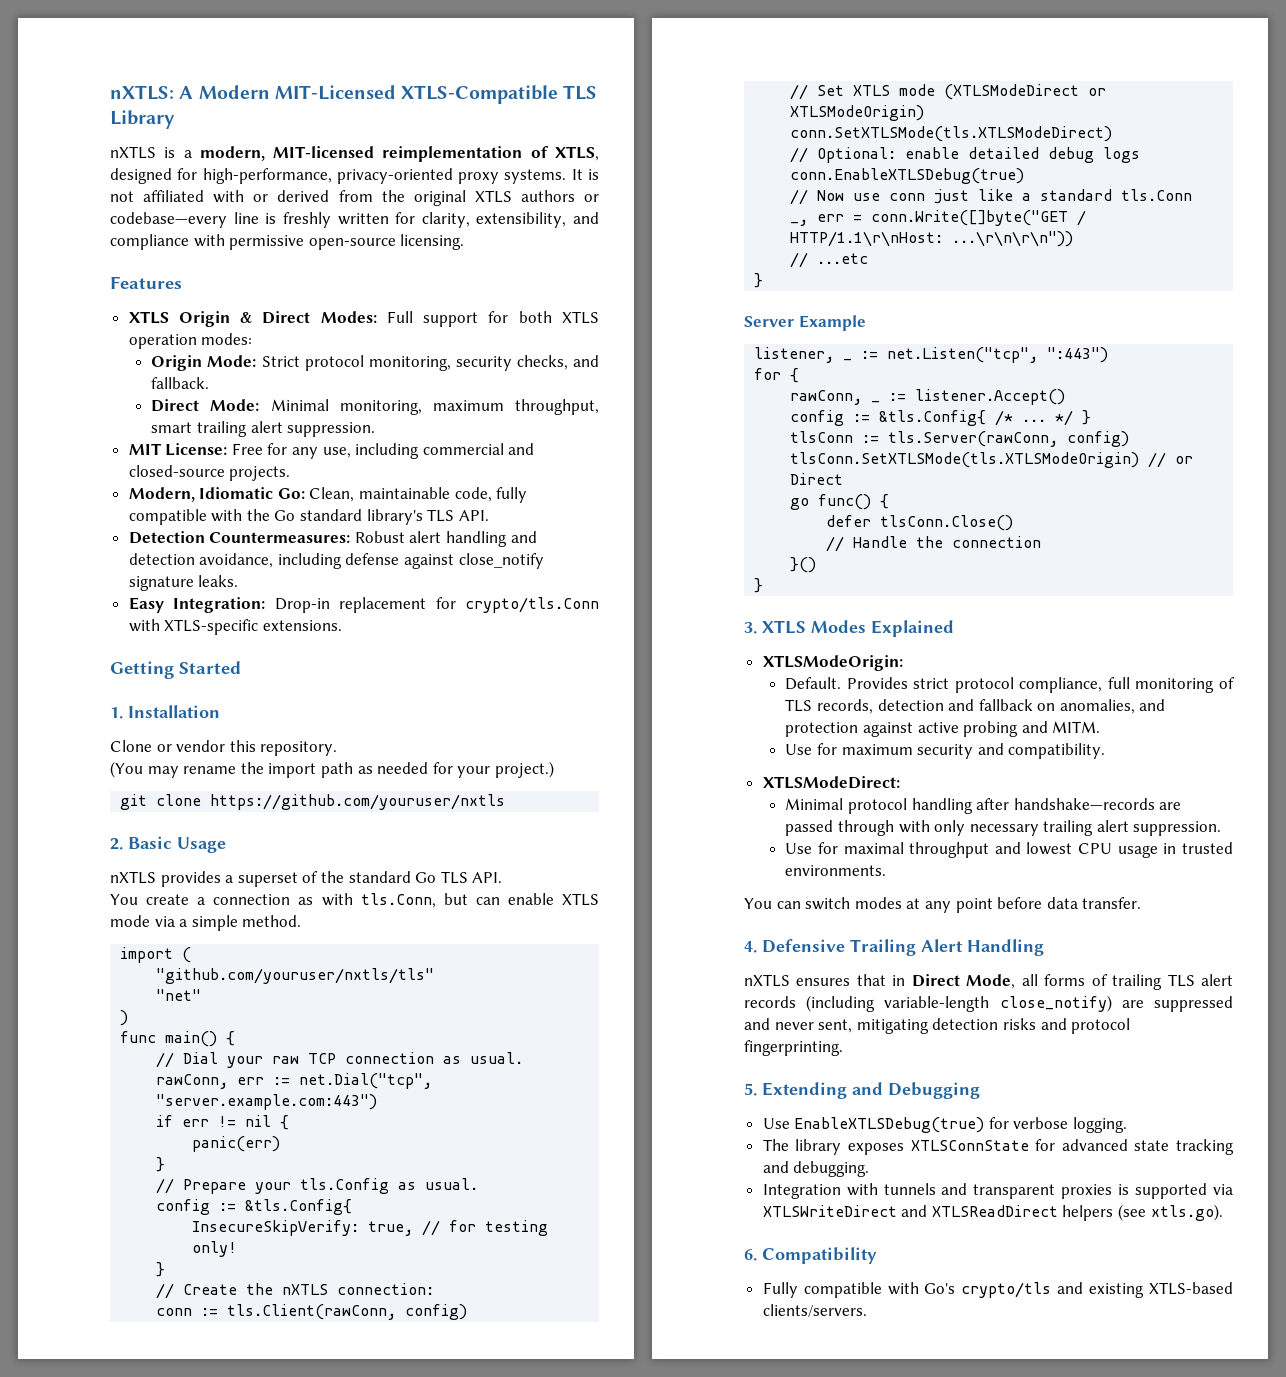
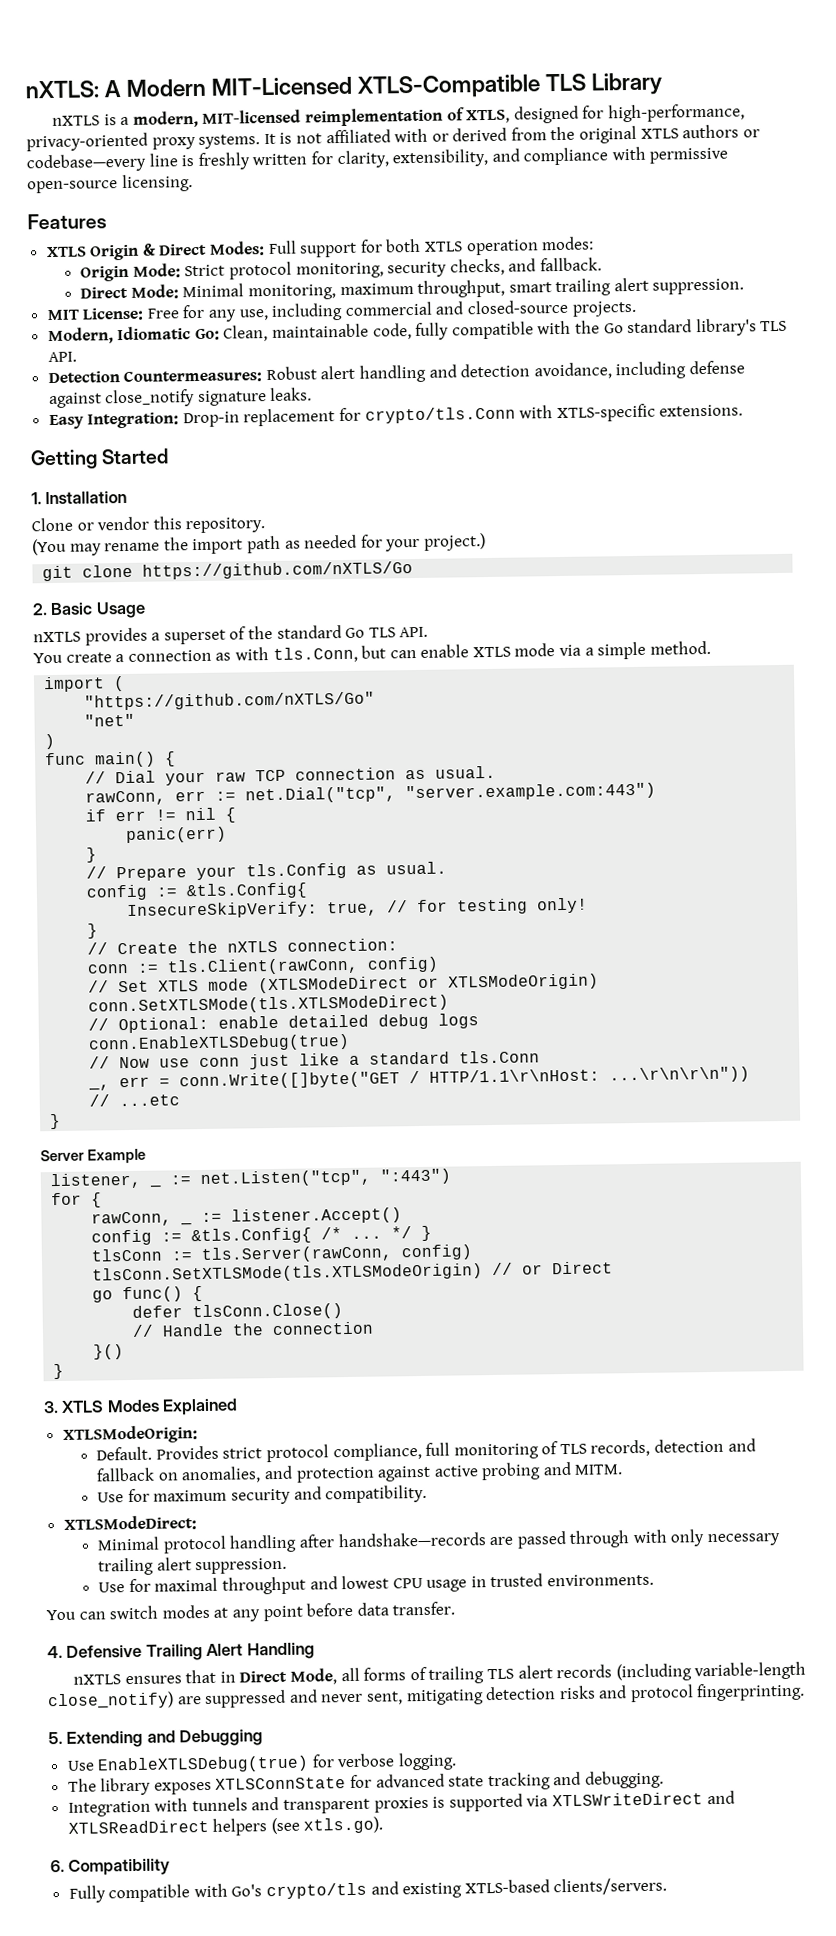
- git clone https://github.com/youruser/nxtls
+ git clone https://github.com/nXTLS/Go
- "github.com/youruser/nxtls/tls"
+ "https://github.com/nXTLS/Go"

